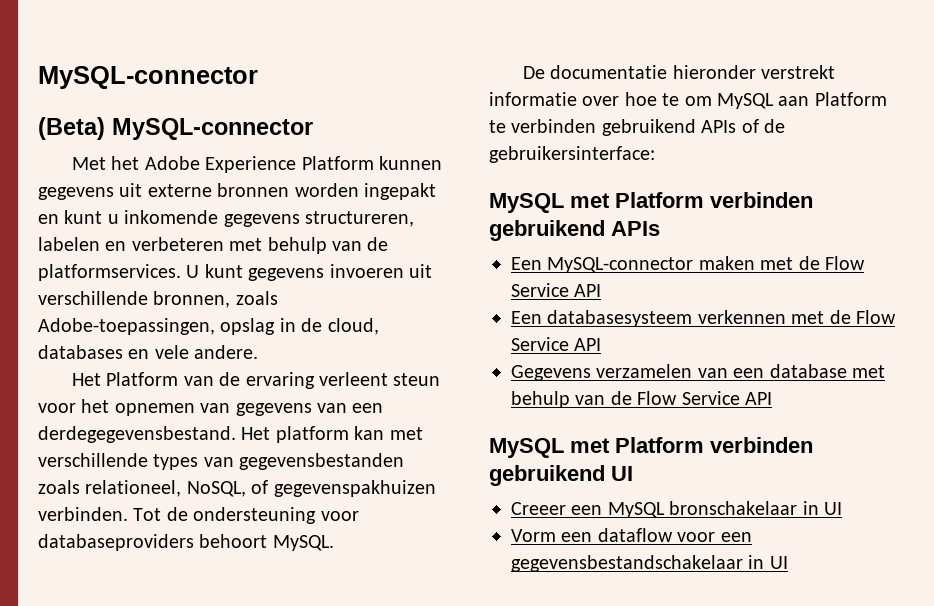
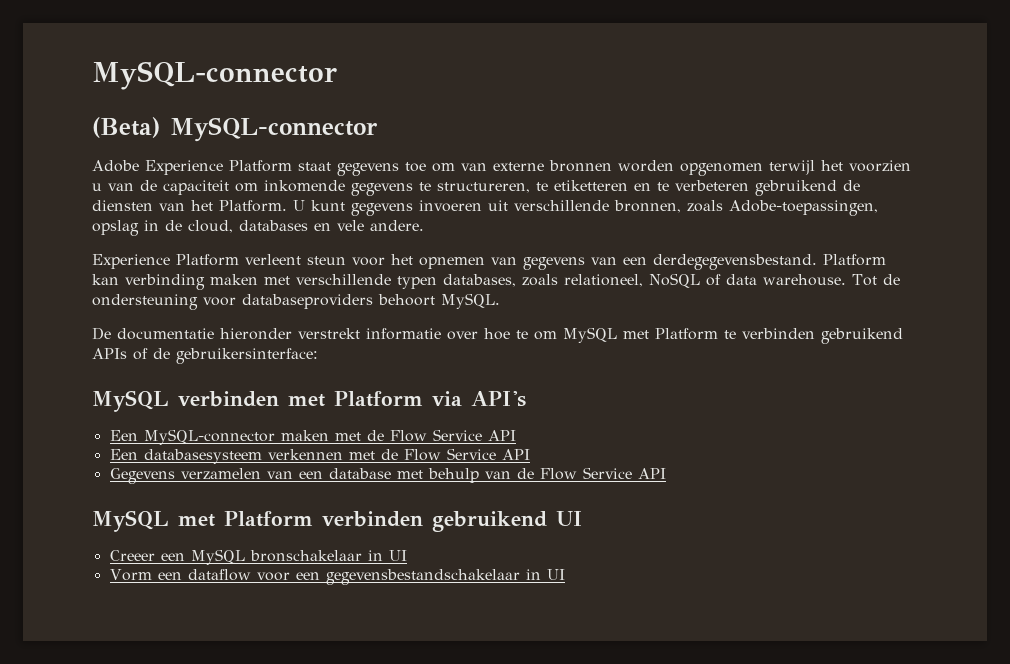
- Met het Adobe Experience Platform kunnen gegevens uit externe bronnen worden ingepakt en kunt u inkomende gegevens structureren, labelen en verbeteren met behulp van de platformservices.
+ Adobe Experience Platform staat gegevens toe om van externe bronnen worden opgenomen terwijl het voorzien u van de capaciteit om inkomende gegevens te structureren, te etiketteren en te verbeteren gebruikend de diensten van het Platform.
- Het Platform van de ervaring verleent steun voor het opnemen van gegevens van een derdegegevensbestand.
+ Experience Platform verleent steun voor het opnemen van gegevens van een derdegegevensbestand.
- Het platform kan met verschillende types van gegevensbestanden zoals relationeel, NoSQL, of gegevenspakhuizen verbinden.
+ Platform kan verbinding maken met verschillende typen databases, zoals relationeel, NoSQL of data warehouse.
- De documentatie hieronder verstrekt informatie over hoe te om MySQL aan Platform te verbinden gebruikend APIs of de gebruikersinterface:
+ De documentatie hieronder verstrekt informatie over hoe te om MySQL met Platform te verbinden gebruikend APIs of de gebruikersinterface:
- MySQL met Platform verbinden gebruikend APIs
+ MySQL verbinden met Platform via API's

